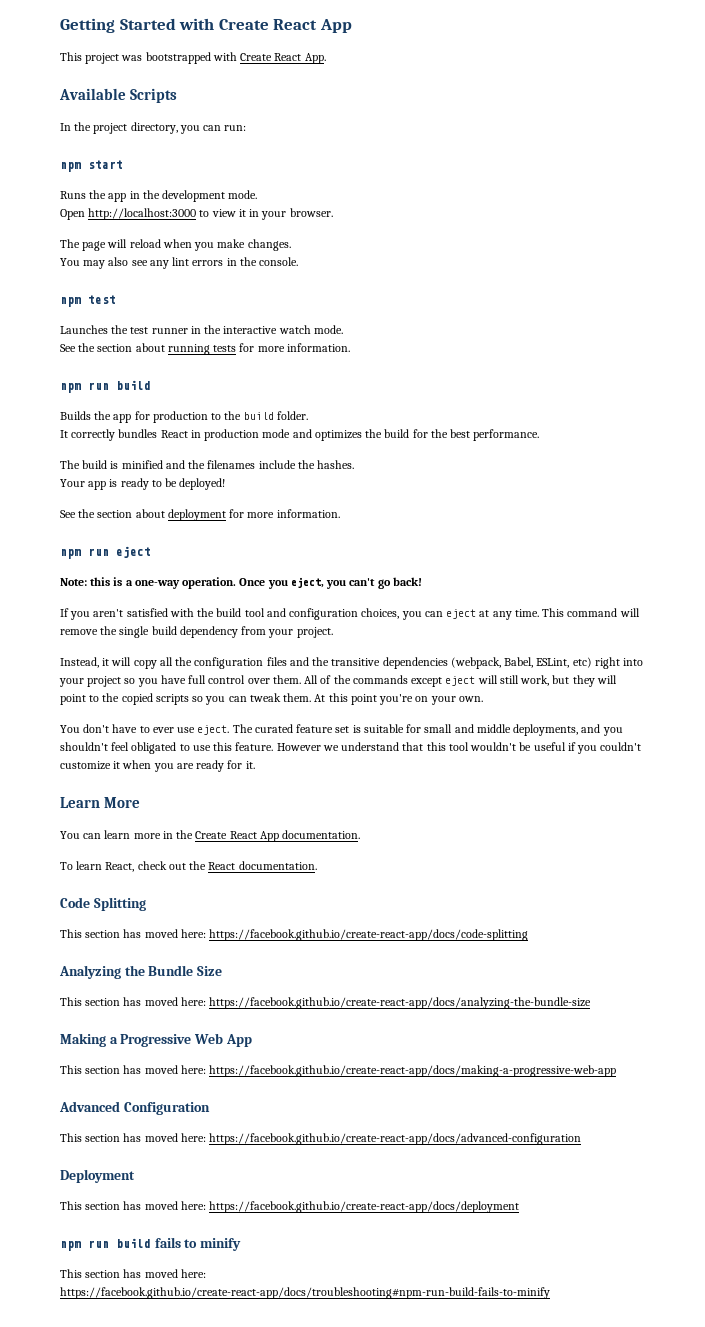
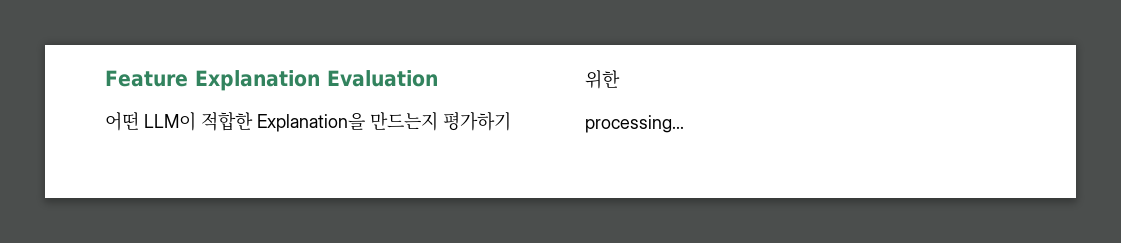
- Getting Started with Create React App
- This project was bootstrapped with Create React App.
- Available Scripts
- In the project directory, you can run:
- npm start
- Runs the app in the development mode.
- Open http://localhost:3000 to view it in your browser.
- The page will reload when you make changes.
- You may also see any lint errors in the console.
- npm test
- Launches the test runner in the interactive watch mode.
- See the section about running tests for more information.
- npm run build
- Builds the app for production to the build folder.
- It correctly bundles React in production mode and optimizes the build for the best performance.
- The build is minified and the filenames include the hashes.
- Your app is ready to be deployed!
- See the section about deployment for more information.
- npm run eject
- Note: this is a one-way operation. Once you eject, you can't go back!
- If you aren't satisfied with the build tool and configuration choices, you can eject at any time. This command will remove the single build dependency from your project.
- Instead, it will copy all the configuration files and the transitive dependencies (webpack, Babel, ESLint, etc) right into your project so you have full control over them. All of the commands except eject will still work, but they will point to the copied scripts so you can tweak them. At this point you're on your own.
- You don't have to ever use eject. The curated feature set is suitable for small and middle deployments, and you shouldn't feel obligated to use this feature. However we understand that this tool wouldn't be useful if you couldn't customize it when you are ready for it.
- Learn More
- You can learn more in the Create React App documentation.
- To learn React, check out the React documentation.
- Code Splitting
- This section has moved here: https://facebook.github.io/create-react-app/docs/code-splitting
- Analyzing the Bundle Size
- This section has moved here: https://facebook.github.io/create-react-app/docs/analyzing-the-bundle-size
- Making a Progressive Web App
- This section has moved here: https://facebook.github.io/create-react-app/docs/making-a-progressive-web-app
- Advanced Configuration
- This section has moved here: https://facebook.github.io/create-react-app/docs/advanced-configuration
- Deployment
- This section has moved here: https://facebook.github.io/create-react-app/docs/deployment
- npm run build fails to minify
- This section has moved here: https://facebook.github.io/create-react-app/docs/troubleshooting#npm-run-build-fails-to-minify
+ Feature Explanation Evaluation
+ 어떤 LLM이 적합한 Explanation을 만드는지 평가하기 위한
+ processing...

